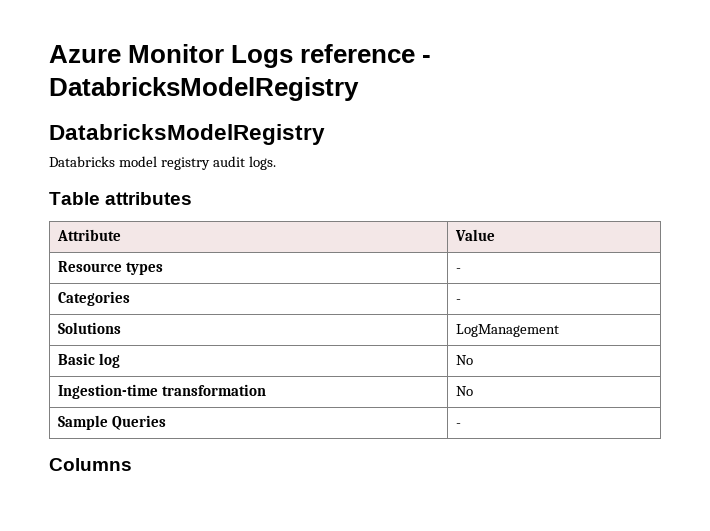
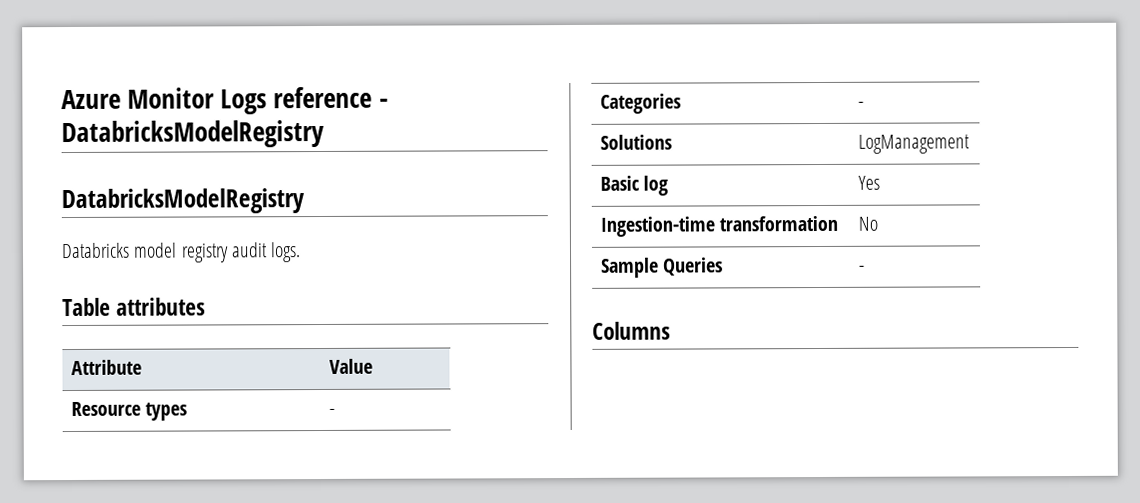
- Basic log | No
+ Basic log | Yes

